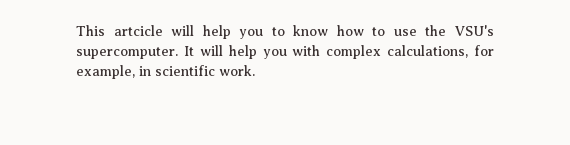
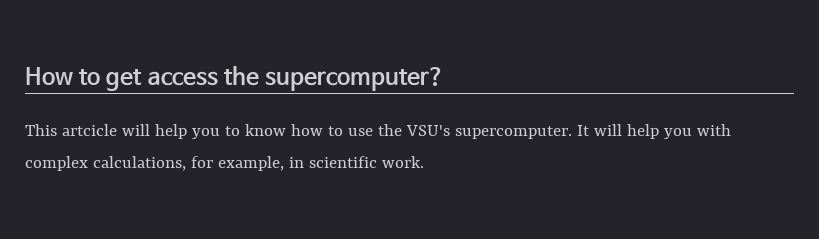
+ How to get access the supercomputer?

